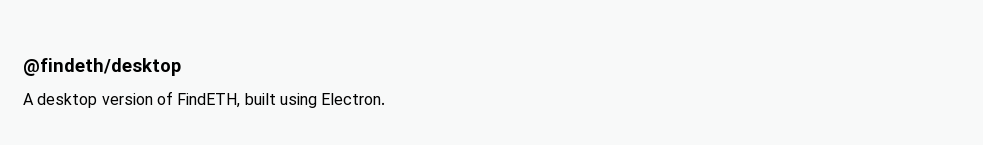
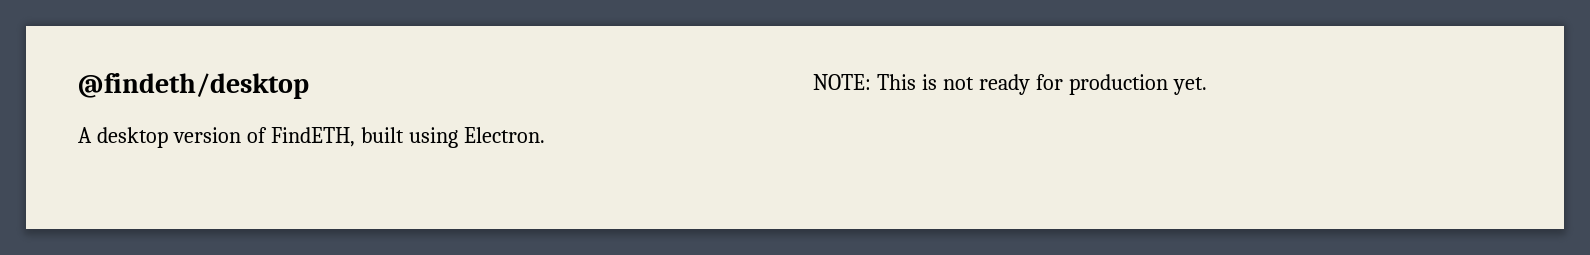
+ NOTE: This is not ready for production yet.

